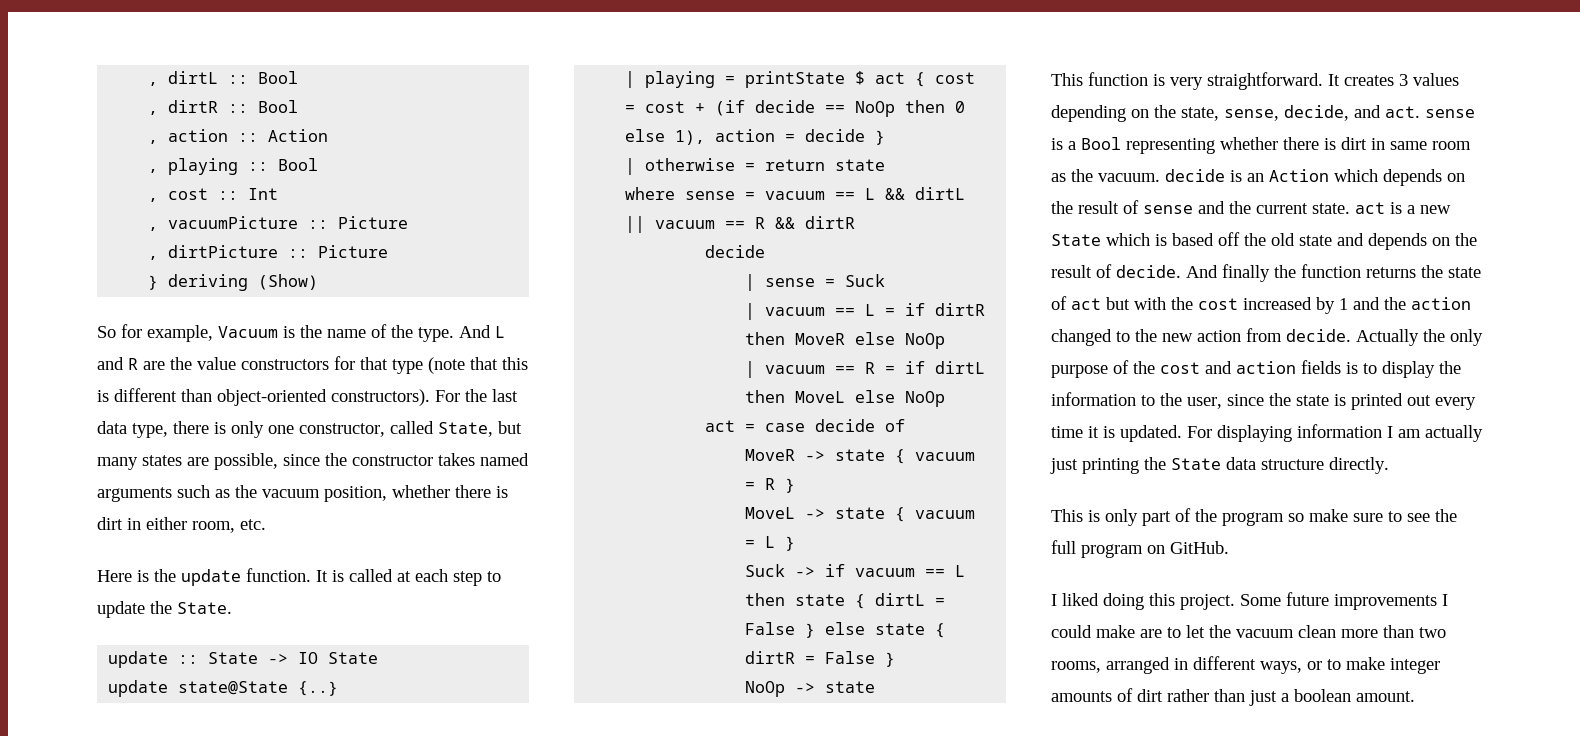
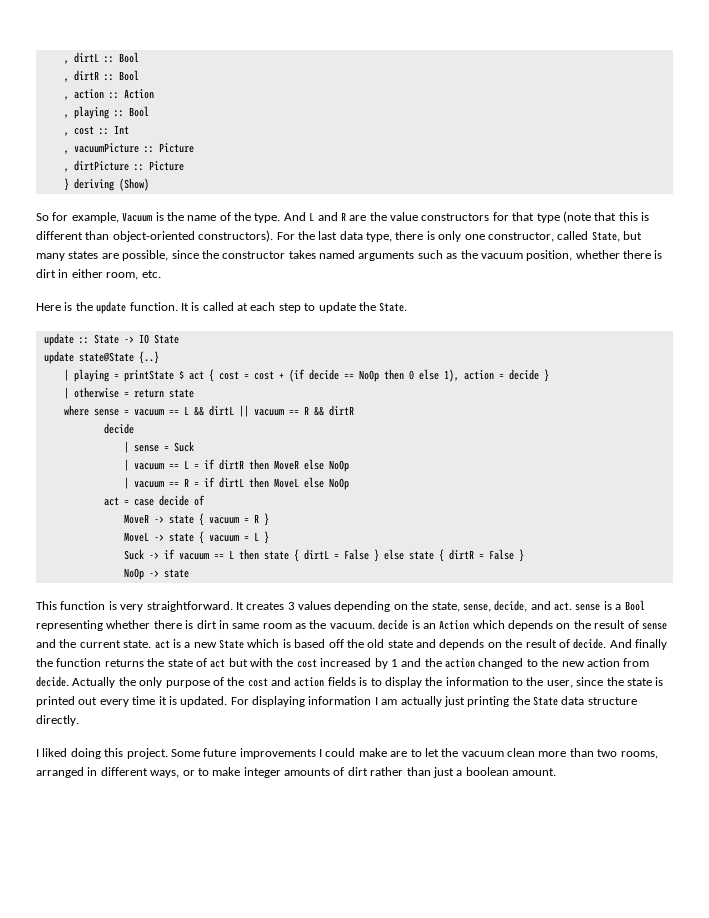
- This is only part of the program so make sure to see the full program on GitHub.

